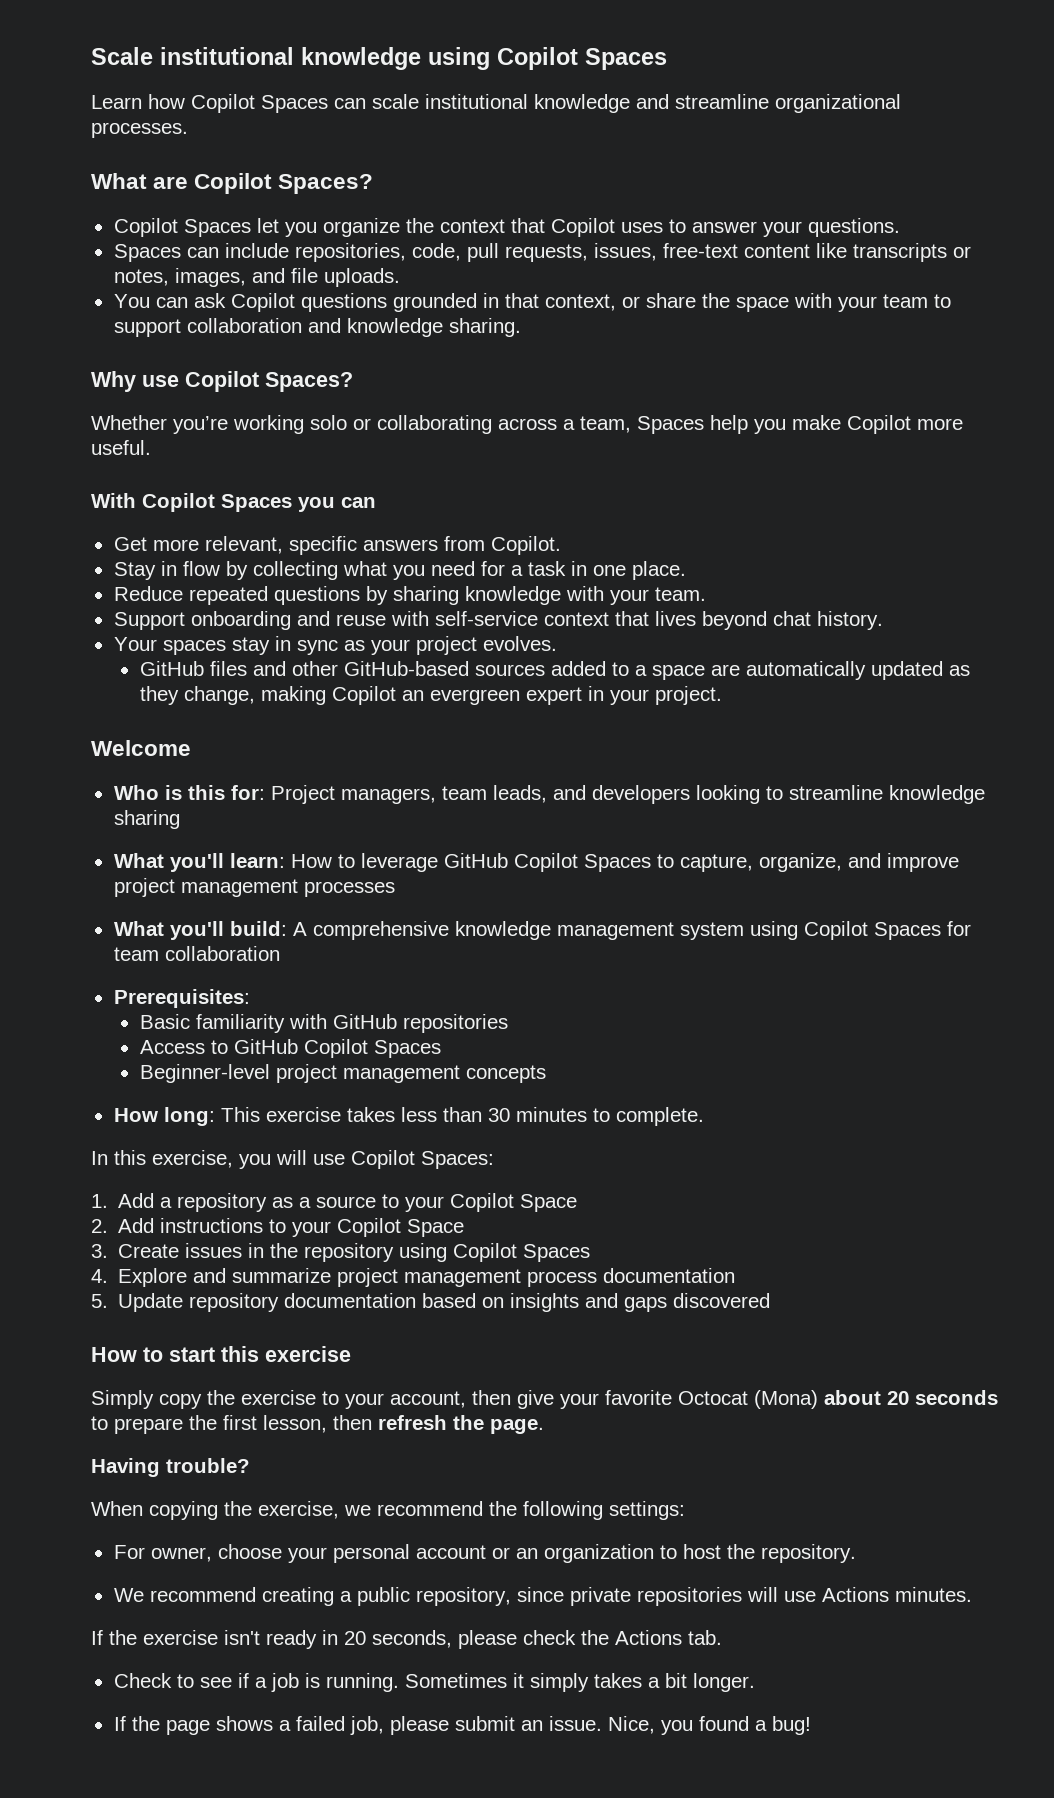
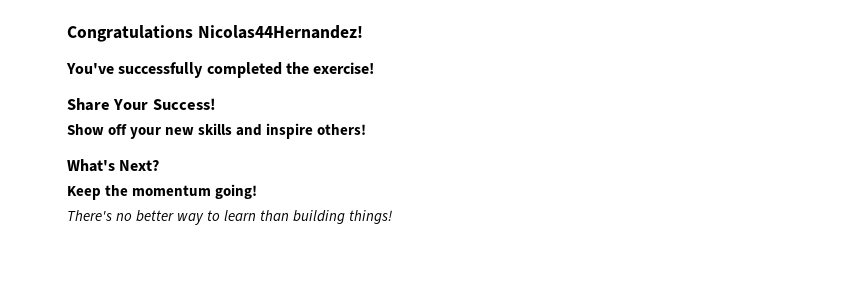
- Scale institutional knowledge using Copilot Spaces
- Learn how Copilot Spaces can scale institutional knowledge and streamline organizational processes.
- What are Copilot Spaces?
- Copilot Spaces let you organize the context that Copilot uses to answer your questions.
- Spaces can include repositories, code, pull requests, issues, free-text content like transcripts or notes, images, and file uploads.
- You can ask Copilot questions grounded in that context, or share the space with your team to support collaboration and knowledge sharing.
- Why use Copilot Spaces?
- Whether you’re working solo or collaborating across a team, Spaces help you make Copilot more useful.
- With Copilot Spaces you can
- Get more relevant, specific answers from Copilot.
- Stay in flow by collecting what you need for a task in one place.
- Reduce repeated questions by sharing knowledge with your team.
- Support onboarding and reuse with self-service context that lives beyond chat history.
- Your spaces stay in sync as your project evolves.
- GitHub files and other GitHub-based sources added to a space are automatically updated as they change, making Copilot an evergreen expert in your project.
- Welcome
- Who is this for: Project managers, team leads, and developers looking to streamline knowledge sharing
- What you'll learn: How to leverage GitHub Copilot Spaces to capture, organize, and improve project management processes
- What you'll build: A comprehensive knowledge management system using Copilot Spaces for team collaboration
- Prerequisites:
- Basic familiarity with GitHub repositories
- Access to GitHub Copilot Spaces
- Beginner-level project management concepts
- How long: This exercise takes less than 30 minutes to complete.
- In this exercise, you will use Copilot Spaces:
- 1. Add a repository as a source to your Copilot Space
- 2. Add instructions to your Copilot Space
- 3. Create issues in the repository using Copilot Spaces
- 4. Explore and summarize project management process documentation
- 5. Update repository documentation based on insights and gaps discovered
- How to start this exercise
- Simply copy the exercise to your account, then give your favorite Octocat (Mona) about 20 seconds to prepare the first lesson, then refresh the page.
- Having trouble?
- When copying the exercise, we recommend the following settings:
- For owner, choose your personal account or an organization to host the repository.
- We recommend creating a public repository, since private repositories will use Actions minutes.
- If the exercise isn't ready in 20 seconds, please check the Actions tab.
- Check to see if a job is running. Sometimes it simply takes a bit longer.
- If the page shows a failed job, please submit an issue. Nice, you found a bug!
+ Congratulations Nicolas44Hernandez!
+ You've successfully completed the exercise!
+ Share Your Success!
+ Show off your new skills and inspire others!
+ What's Next?
+ Keep the momentum going!
+ There's no better way to learn than building things!

